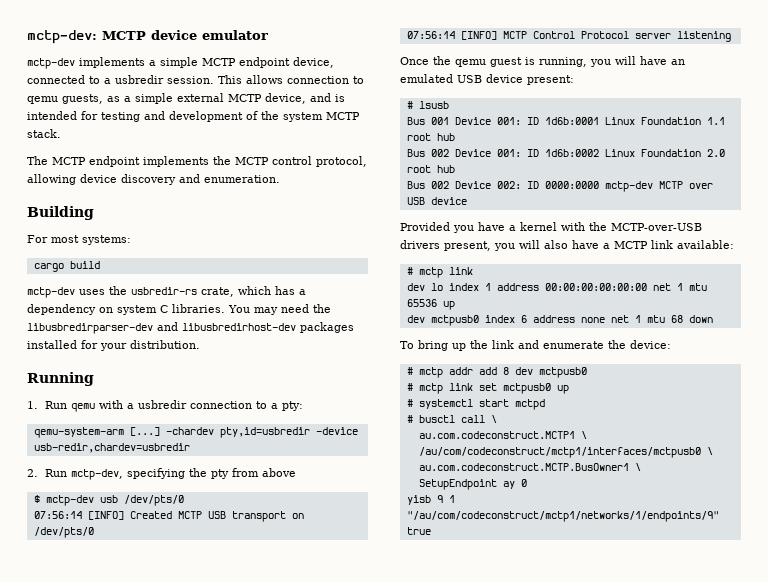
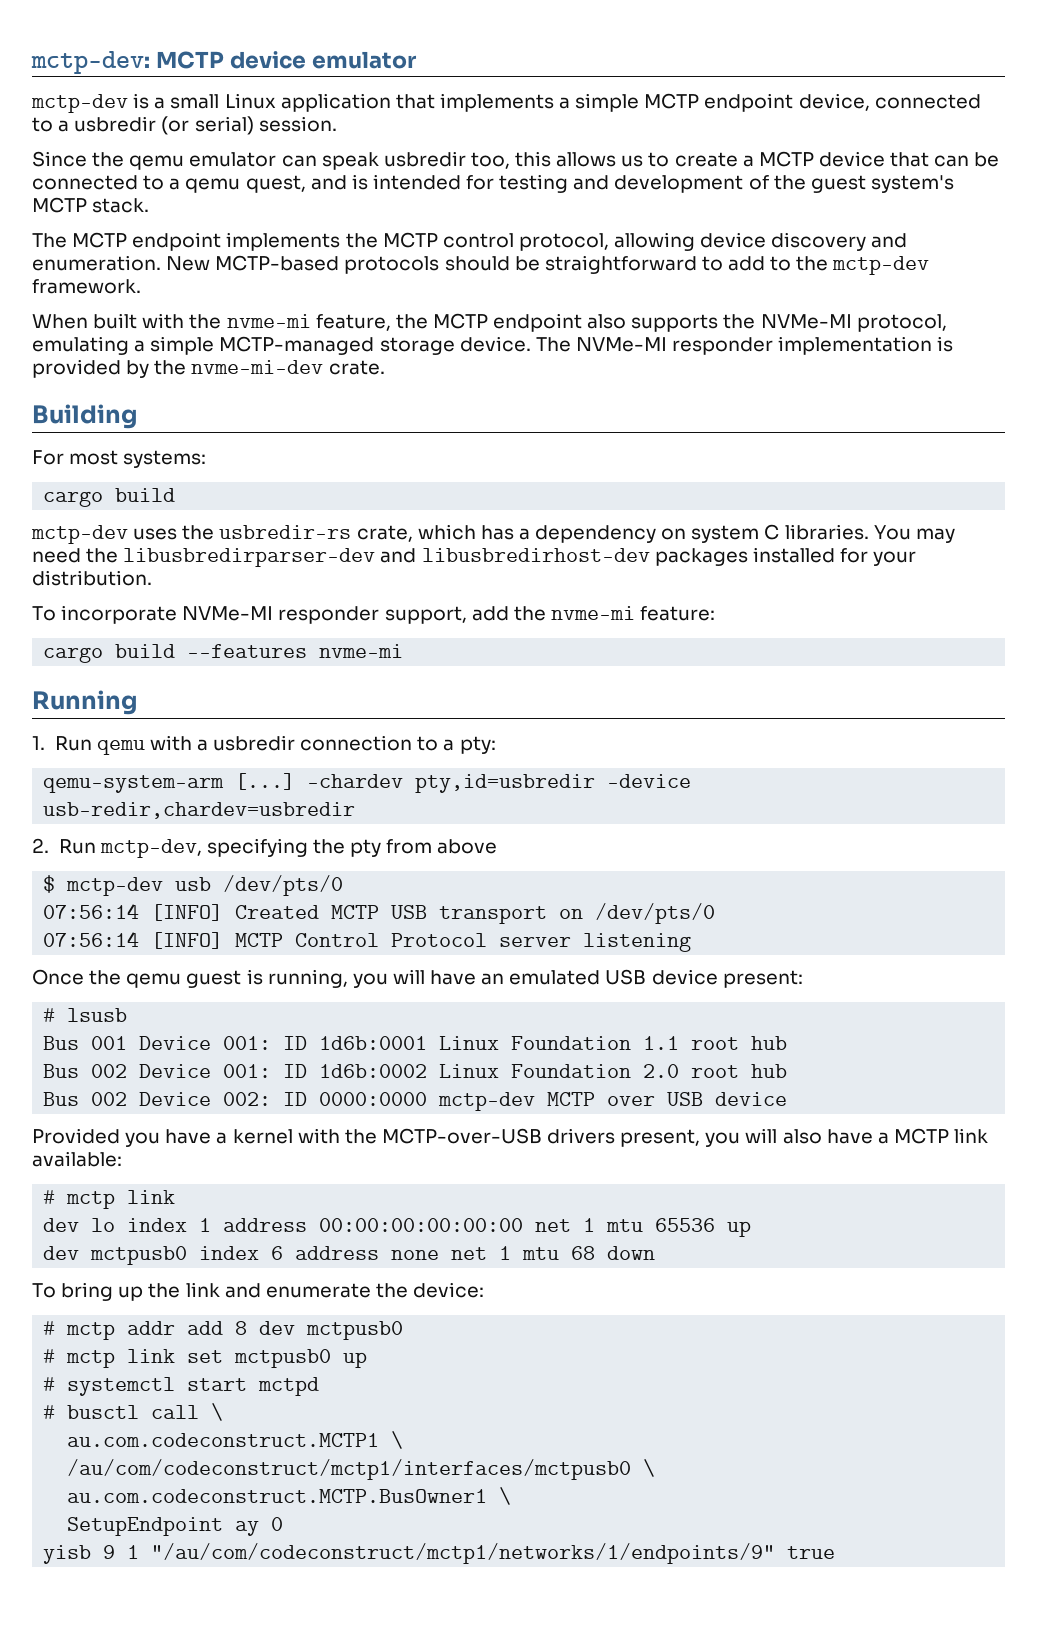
- mctp-dev implements a simple MCTP endpoint device, connected to a usbredir session. This allows connection to qemu guests, as a simple external MCTP device, and is intended for testing and development of the system MCTP stack.
+ mctp-dev is a small Linux application that implements a simple MCTP endpoint device, connected to a usbredir (or serial) session.
+ Since the qemu emulator can speak usbredir too, this allows us to create a MCTP device that can be connected to a qemu quest, and is intended for testing and development of the guest system's MCTP stack.
+ New MCTP-based protocols should be straightforward to add to the mctp-dev framework.
+ When built with the nvme-mi feature, the MCTP endpoint also supports the NVMe-MI protocol, emulating a simple MCTP-managed storage device. The NVMe-MI responder implementation is provided by the nvme-mi-dev crate.
+ To incorporate NVMe-MI responder support, add the nvme-mi feature:
+ cargo build --features nvme-mi

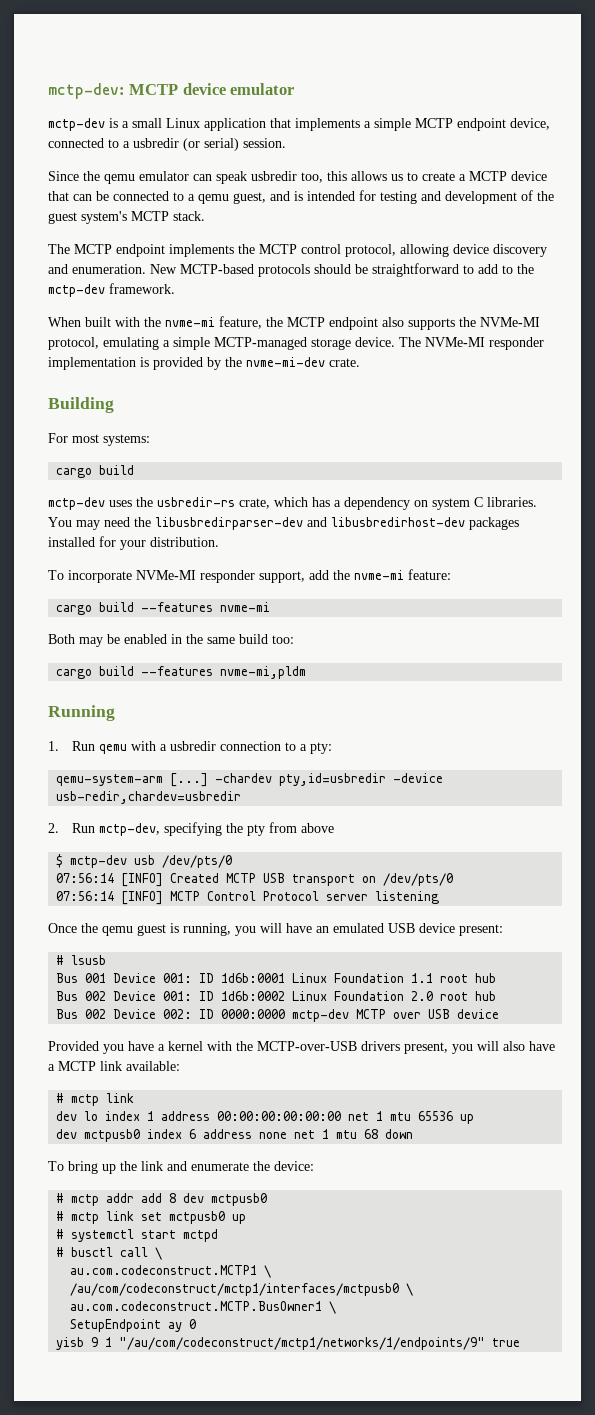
- Since the qemu emulator can speak usbredir too, this allows us to create a MCTP device that can be connected to a qemu quest, and is intended for testing and development of the guest system's MCTP stack.
+ Since the qemu emulator can speak usbredir too, this allows us to create a MCTP device that can be connected to a qemu guest, and is intended for testing and development of the guest system's MCTP stack.
+ Both may be enabled in the same build too:
+ cargo build --features nvme-mi,pldm

